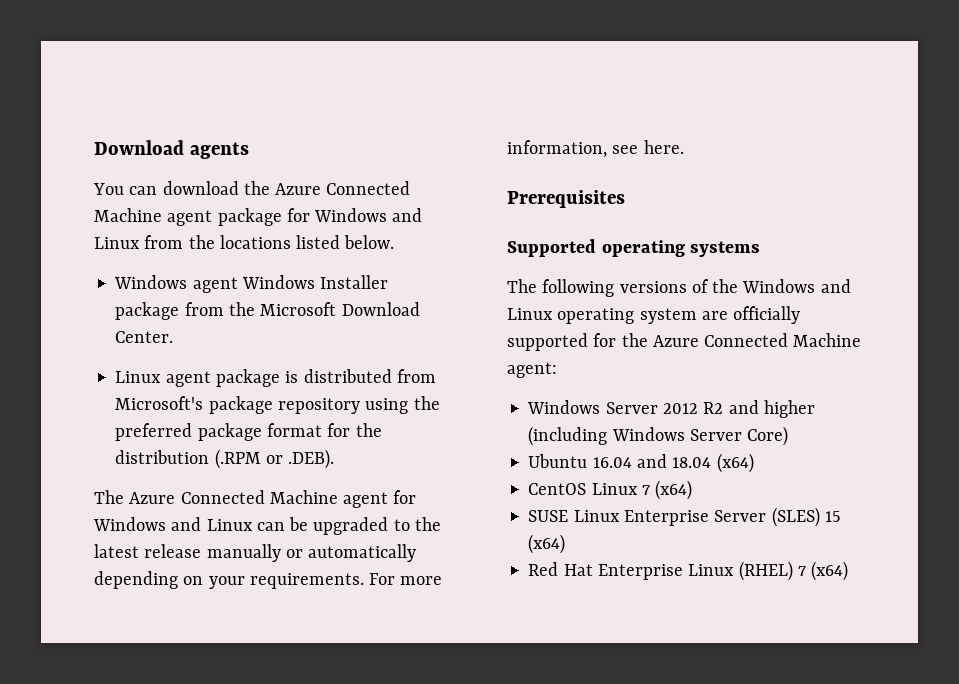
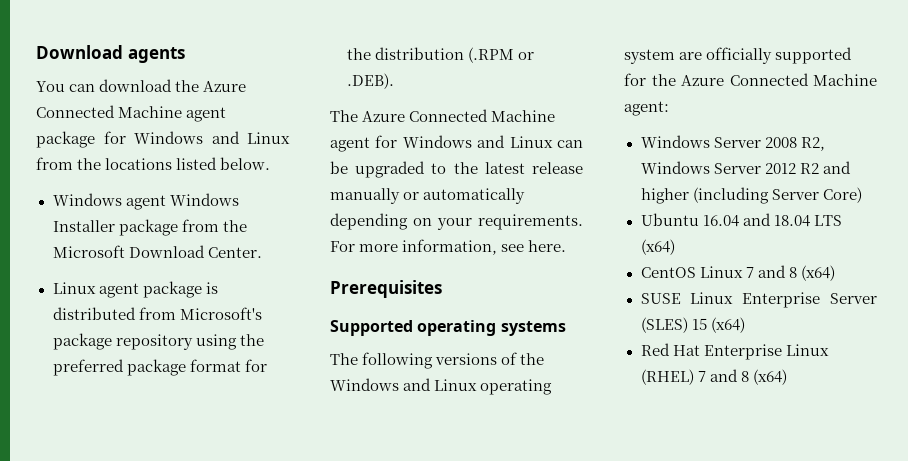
- Windows Server 2012 R2 and higher (including Windows Server Core)
+ Windows Server 2008 R2, Windows Server 2012 R2 and higher (including Server Core)
- Ubuntu 16.04 and 18.04 (x64)
+ Ubuntu 16.04 and 18.04 LTS (x64)
- CentOS Linux 7 (x64)
+ CentOS Linux 7 and 8 (x64)
- Red Hat Enterprise Linux (RHEL) 7 (x64)
+ Red Hat Enterprise Linux (RHEL) 7 and 8 (x64)

